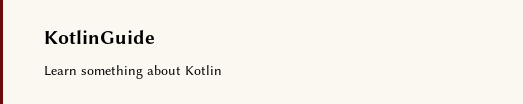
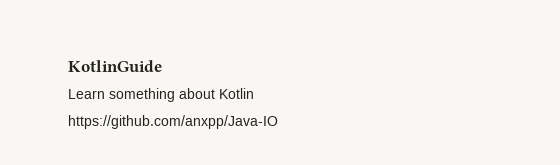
+ https://github.com/anxpp/Java-IO

